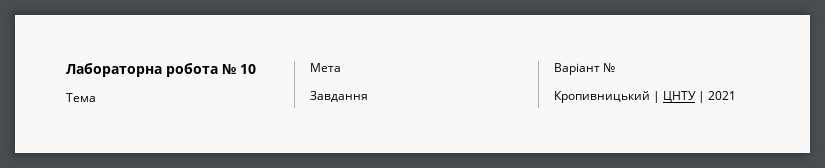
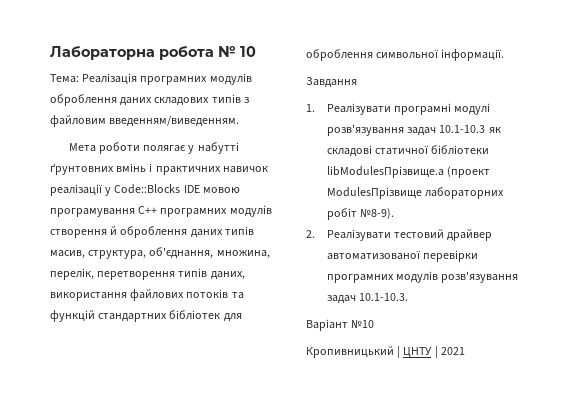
- Тема
- Мета
+ Тема: Реалізація програмних модулів оброблення даних складових типів з файловим введенням/виведенням.
+ Мета роботи полягає у набутті ґрунтовних вмінь і практичних навичок реалізації у Code::Blocks IDE мовою програмування С++ програмних модулів створення й оброблення даних типів масив, структура, об'єднання, множина, перелік, перетворення типів даних, використання файлових потоків та функцій стандартних бібліотек для оброблення символьної інформації.
  Завдання
+ 1. Реалізувати програмні модулі розв'язування задач 10.1-10.3 як складові статичної бібліотеки libModulesПрізвище.а (проект ModulesПрізвище лабораторних робіт №8-9).
+ 2. Реалізувати тестовий драйвер автоматизованої перевірки програмних модулів розв'язування задач 10.1-10.3.
- Варіант №
+ Варіант №10

